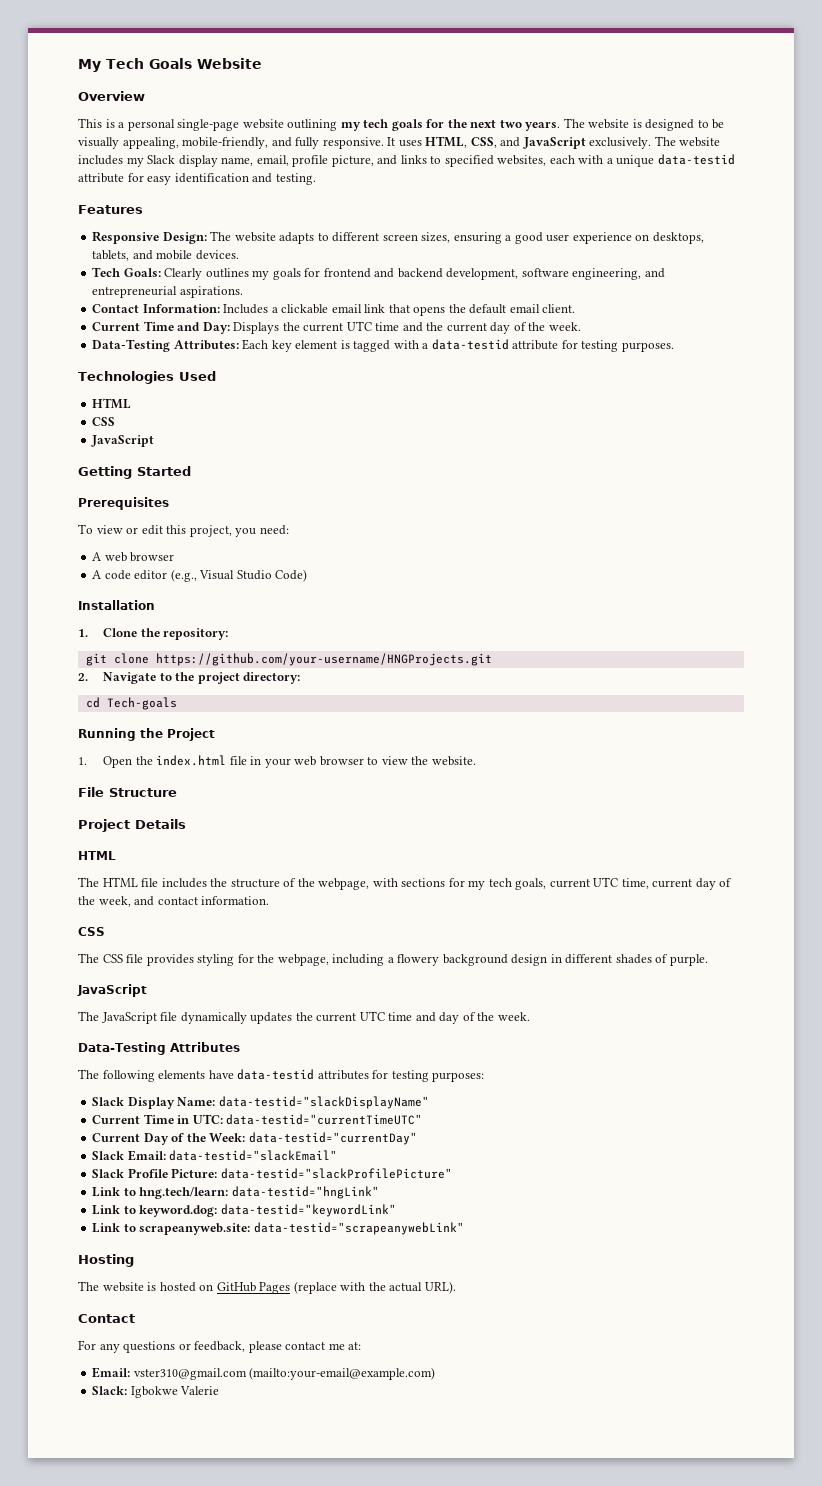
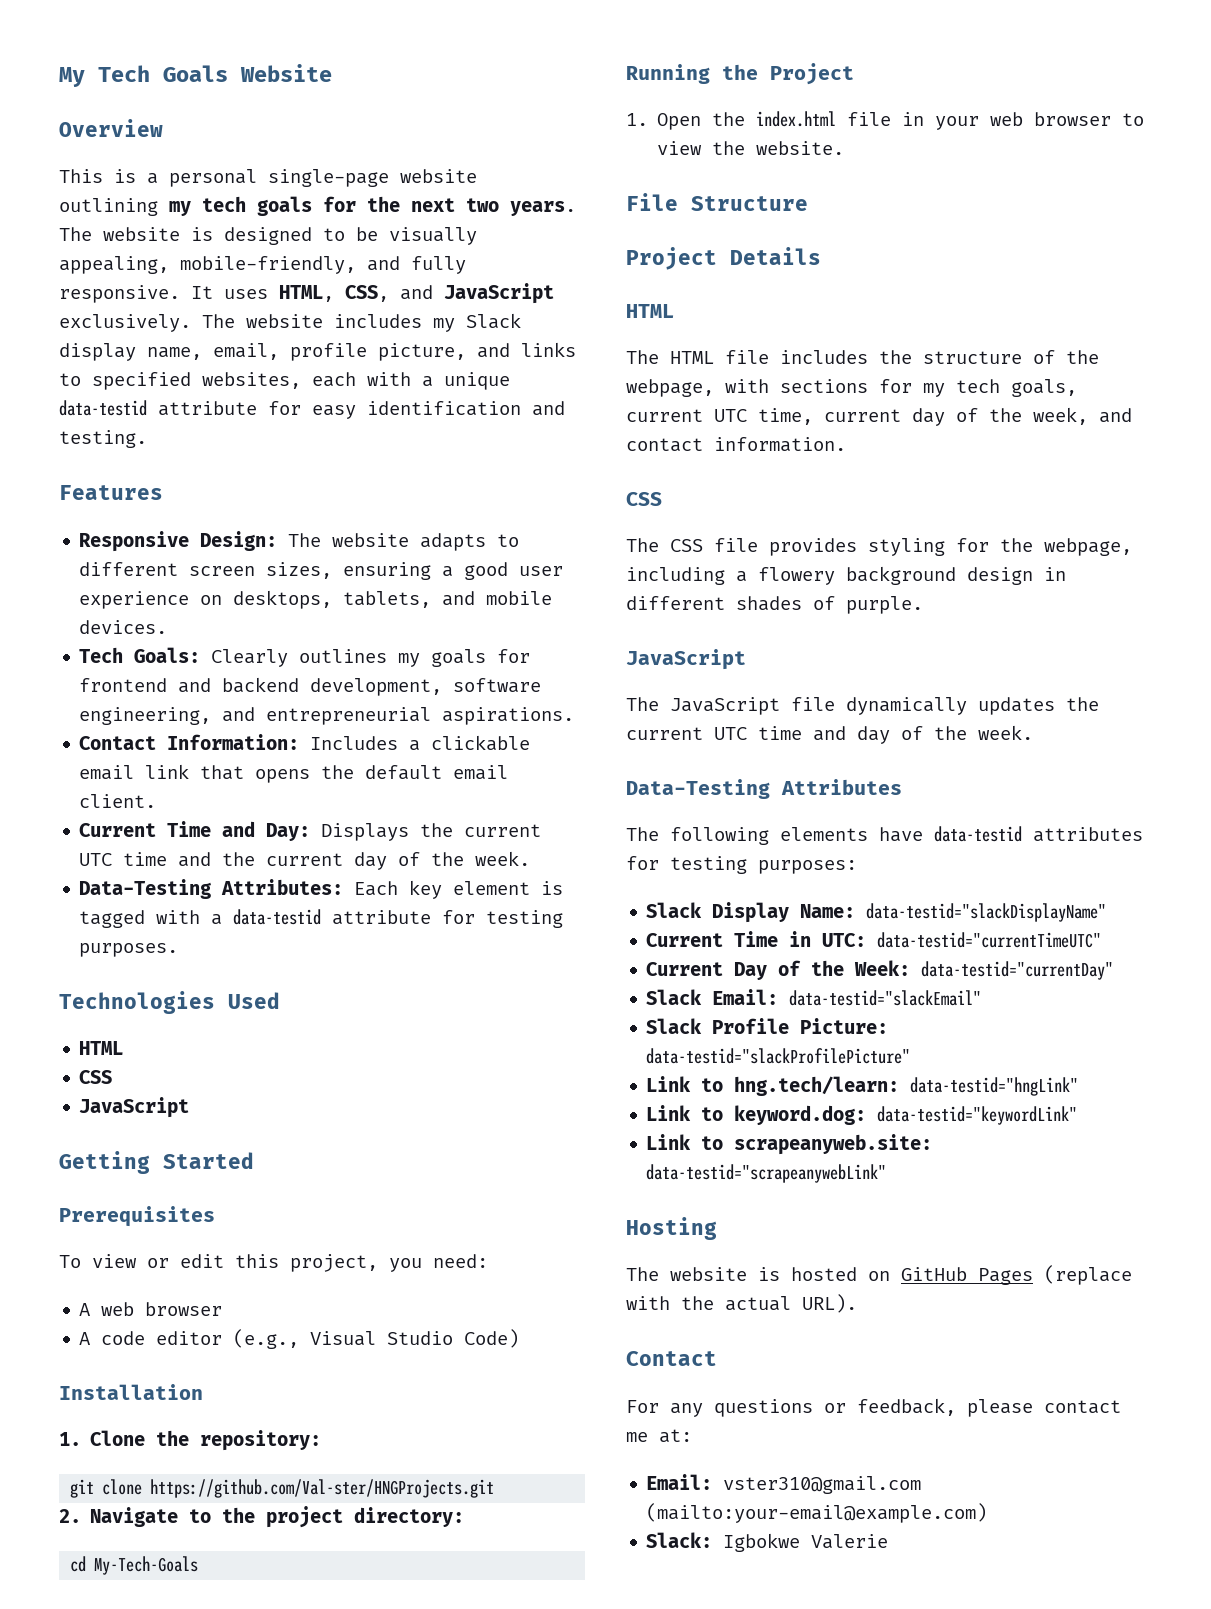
- git clone https://github.com/your-username/HNGProjects.git
+ git clone https://github.com/Val-ster/HNGProjects.git
- cd Tech-goals
+ cd My-Tech-Goals

